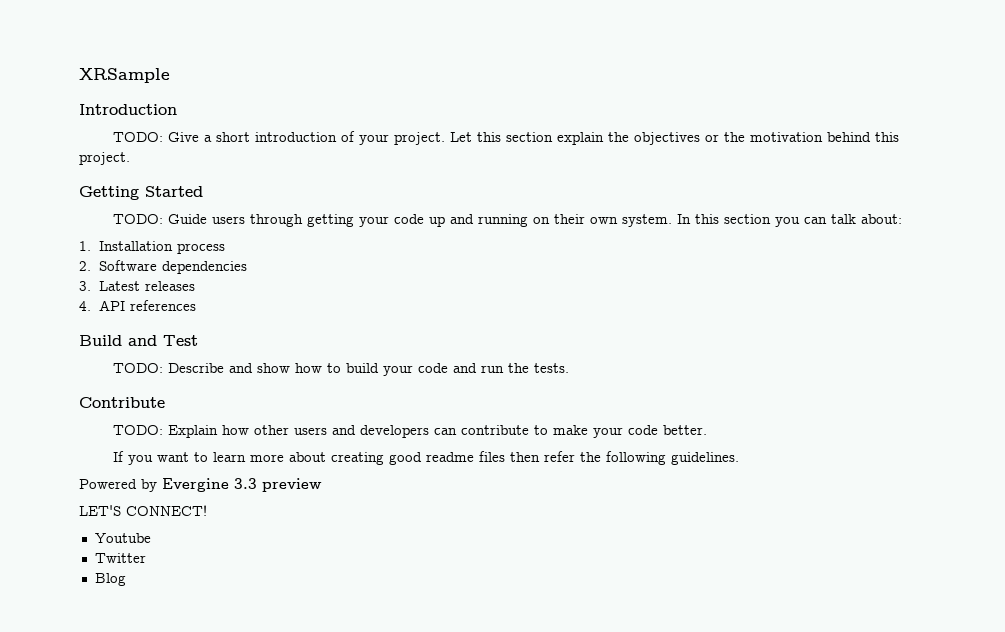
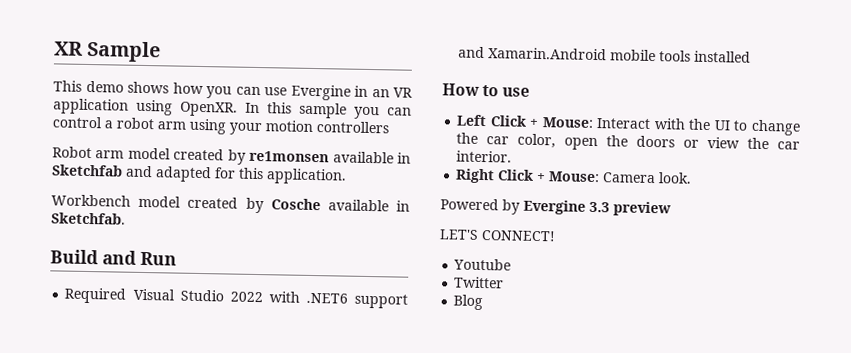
- XRSample
- Introduction
- TODO: Give a short introduction of your project. Let this section explain the objectives or the motivation behind this project.
- Getting Started
- TODO: Guide users through getting your code up and running on their own system.
+ XR Sample
+ This demo shows how you can use Evergine in an VR application using OpenXR.
- In this section you can talk about:
- 1. Installation process
- 2. Software dependencies
- 3. Latest releases
- 4. API references
- Build and Test
- TODO: Describe and show how to build your code and run the tests.
- Contribute
- TODO: Explain how other users and developers can contribute to make your code better.
- If you want to learn more about creating good readme files then refer the following guidelines.
+ In this sample you can control a robot arm using your motion controllers
+ Robot arm model created by re1monsen available in Sketchfab and adapted for this application.
+ Workbench model created by Cosche available in Sketchfab.
+ Build and Run
+ Required Visual Studio 2022 with .NET6 support and Xamarin.Android mobile tools installed
+ How to use
+ Left Click + Mouse: Interact with the UI to change the car color, open the doors or view the car interior.
+ Right Click + Mouse: Camera look.

